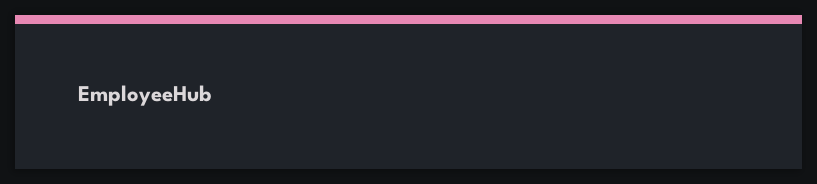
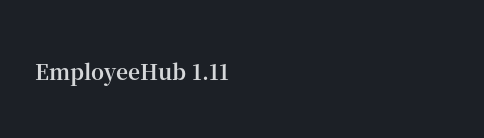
- EmployeeHub
+ EmployeeHub 1.11

